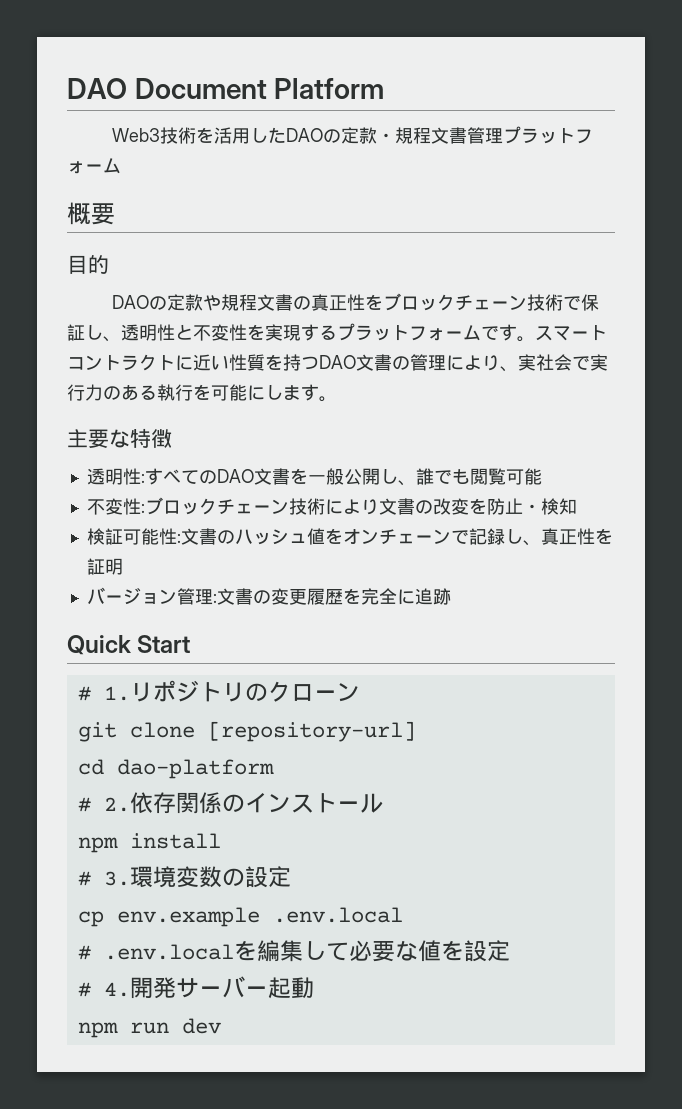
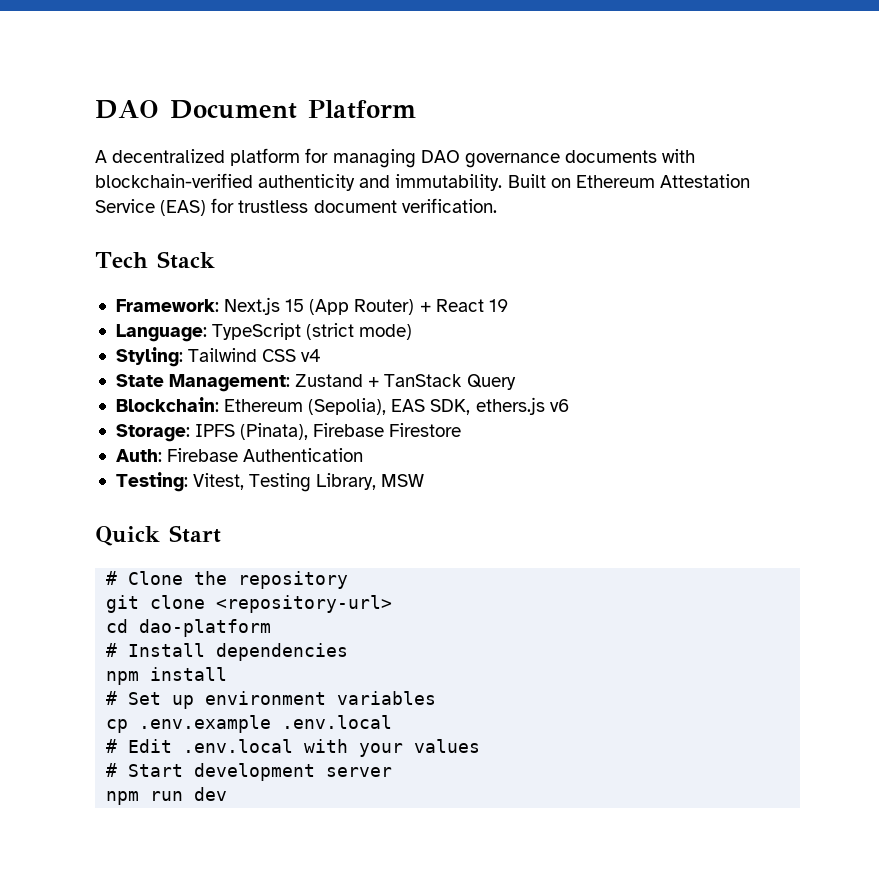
- Web3技術を活用したDAOの定款・規程文書管理プラットフォーム
- 概要
- 目的
- DAOの定款や規程文書の真正性をブロックチェーン技術で保証し、透明性と不変性を実現するプラットフォームです。スマートコントラクトに近い性質を持つDAO文書の管理により、実社会で実行力のある執行を可能にします。
- 主要な特徴
- 透明性:すべてのDAO文書を一般公開し、誰でも閲覧可能
- 不変性:ブロックチェーン技術により文書の改変を防止・検知
- 検証可能性:文書のハッシュ値をオンチェーンで記録し、真正性を証明
- バージョン管理:文書の変更履歴を完全に追跡
+ A decentralized platform for managing DAO governance documents with blockchain-verified authenticity and immutability. Built on Ethereum Attestation Service (EAS) for trustless document verification.
+ Tech Stack
+ Framework: Next.js 15 (App Router) + React 19
+ Language: TypeScript (strict mode)
+ Styling: Tailwind CSS v4
+ State Management: Zustand + TanStack Query
+ Blockchain: Ethereum (Sepolia), EAS SDK, ethers.js v6
+ Storage: IPFS (Pinata), Firebase Firestore
+ Auth: Firebase Authentication
+ Testing: Vitest, Testing Library, MSW
  Quick Start
- # 1.リポジトリのクローン
+ # Clone the repository
- git clone [repository-url]
+ git clone <repository-url>
- # 2.依存関係のインストール
+ # Install dependencies
- # 3.環境変数の設定
+ # Set up environment variables
- cp env.example .env.local
+ cp .env.example .env.local
- # .env.localを編集して必要な値を設定
- # 4.開発サーバー起動
+ # Edit .env.local with your values
+ # Start development server

